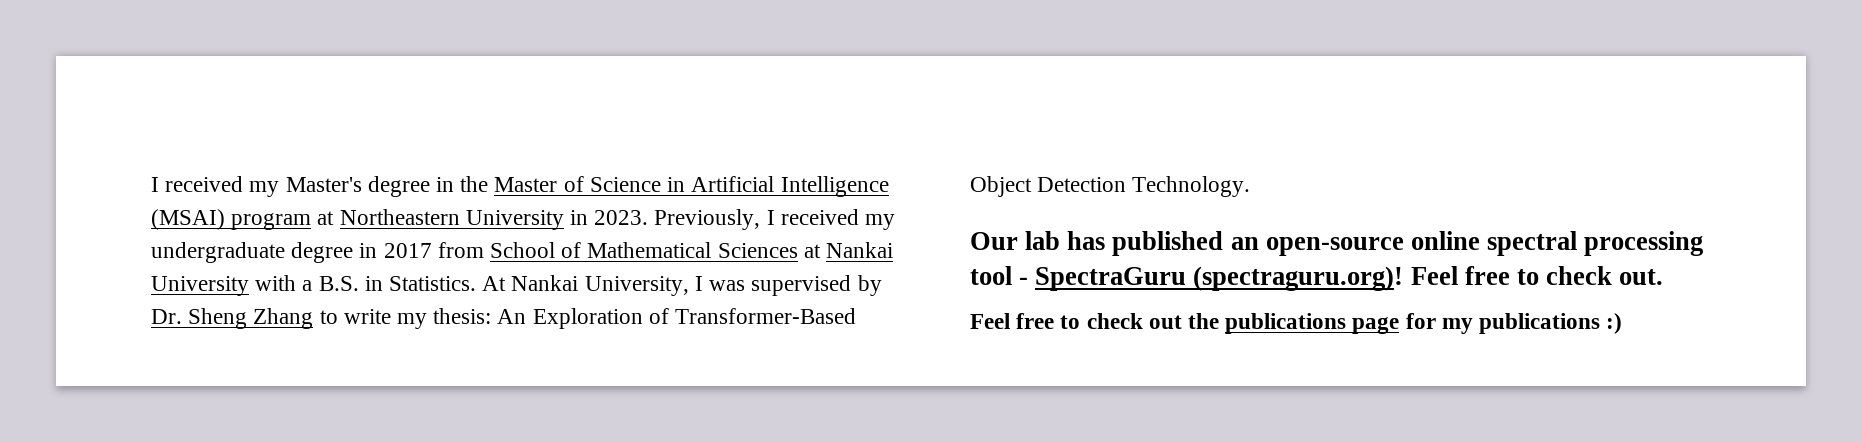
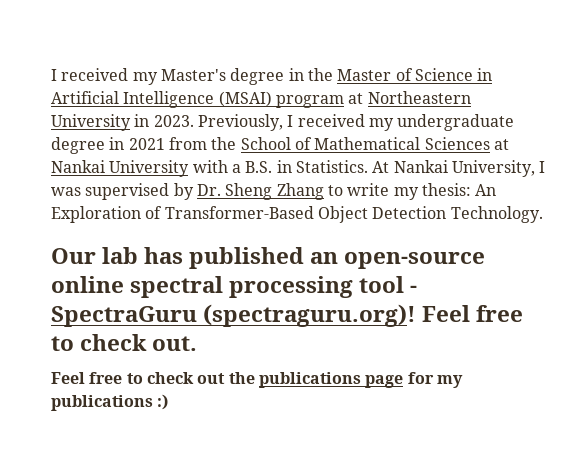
- Previously, I received my undergraduate degree in 2017 from School of Mathematical Sciences at Nankai University with a B.S. in Statistics.
+ Previously, I received my undergraduate degree in 2021 from the School of Mathematical Sciences at Nankai University with a B.S. in Statistics.

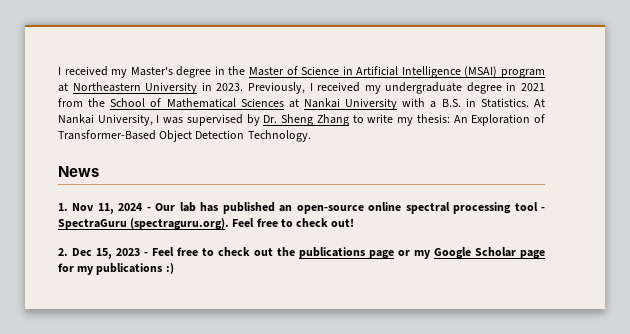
- Our lab has published an open-source online spectral processing tool - SpectraGuru (spectraguru.org)! Feel free to check out.
- Feel free to check out the publications page for my publications :)
+ News
+ 1. Nov 11, 2024 - Our lab has published an open-source online spectral processing tool - SpectraGuru (spectraguru.org). Feel free to check out!
+ 2. Dec 15, 2023 - Feel free to check out the publications page or my Google Scholar page for my publications :)

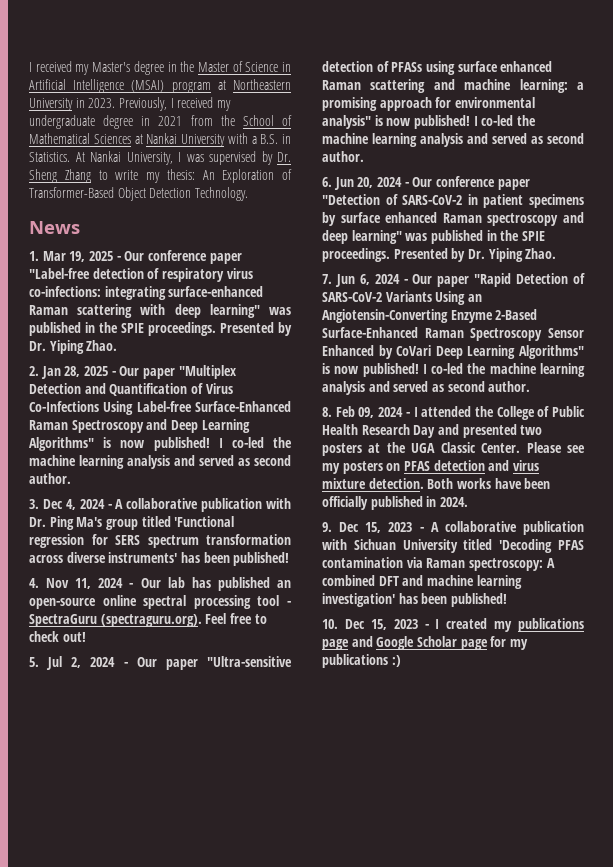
- 1. Nov 11, 2024 - Our lab has published an open-source online spectral processing tool - SpectraGuru (spectraguru.org). Feel free to check out!
+ 1. Mar 19, 2025 - Our conference paper "Label-free detection of respiratory virus co-infections: integrating surface-enhanced Raman scattering with deep learning" was published in the SPIE proceedings. Presented by Dr. Yiping Zhao.
+ 2. Jan 28, 2025 - Our paper "Multiplex Detection and Quantification of Virus Co-Infections Using Label-free Surface-Enhanced Raman Spectroscopy and Deep Learning Algorithms" is now published! I co-led the machine learning analysis and served as second author.
+ 3. Dec 4, 2024 - A collaborative publication with Dr. Ping Ma's group titled 'Functional regression for SERS spectrum transformation across diverse instruments' has been published!
+ 4. Nov 11, 2024 - Our lab has published an open-source online spectral processing tool - SpectraGuru (spectraguru.org). Feel free to check out!
- 2. Dec 15, 2023 - Feel free to check out the publications page or my Google Scholar page for my publications :)
+ 5. Jul 2, 2024 - Our paper "Ultra-sensitive detection of PFASs using surface enhanced Raman scattering and machine learning: a promising approach for environmental analysis" is now published! I co-led the machine learning analysis and served as second author.
+ 6. Jun 20, 2024 - Our conference paper "Detection of SARS-CoV-2 in patient specimens by surface enhanced Raman spectroscopy and deep learning" was published in the SPIE proceedings. Presented by Dr. Yiping Zhao.
+ 7. Jun 6, 2024 - Our paper "Rapid Detection of SARS-CoV-2 Variants Using an Angiotensin-Converting Enzyme 2-Based Surface-Enhanced Raman Spectroscopy Sensor Enhanced by CoVari Deep Learning Algorithms" is now published! I co-led the machine learning analysis and served as second author.
+ 8. Feb 09, 2024 - I attended the College of Public Health Research Day and presented two posters at the UGA Classic Center. Please see my posters on PFAS detection and virus mixture detection. Both works have been officially published in 2024.
+ 9. Dec 15, 2023 - A collaborative publication with Sichuan University titled 'Decoding PFAS contamination via Raman spectroscopy: A combined DFT and machine learning investigation' has been published!
+ 10. Dec 15, 2023 - I created my publications page and Google Scholar page for my publications :)

